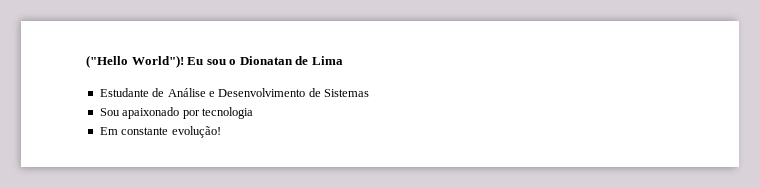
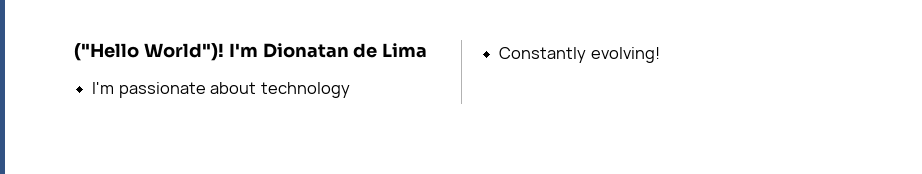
- Eu sou o Dionatan de Lima
+ I'm Dionatan de Lima
- Estudante de Análise e Desenvolvimento de Sistemas
- Sou apaixonado por tecnologia
- Em constante evolução!
+ I'm passionate about technology
+ Constantly evolving!

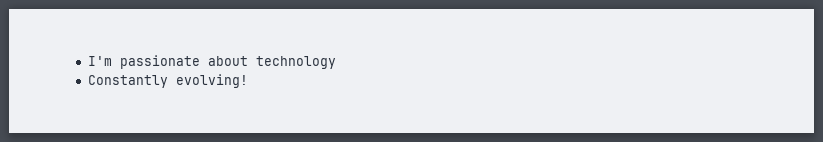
- ("Hello World")! I'm Dionatan de Lima

